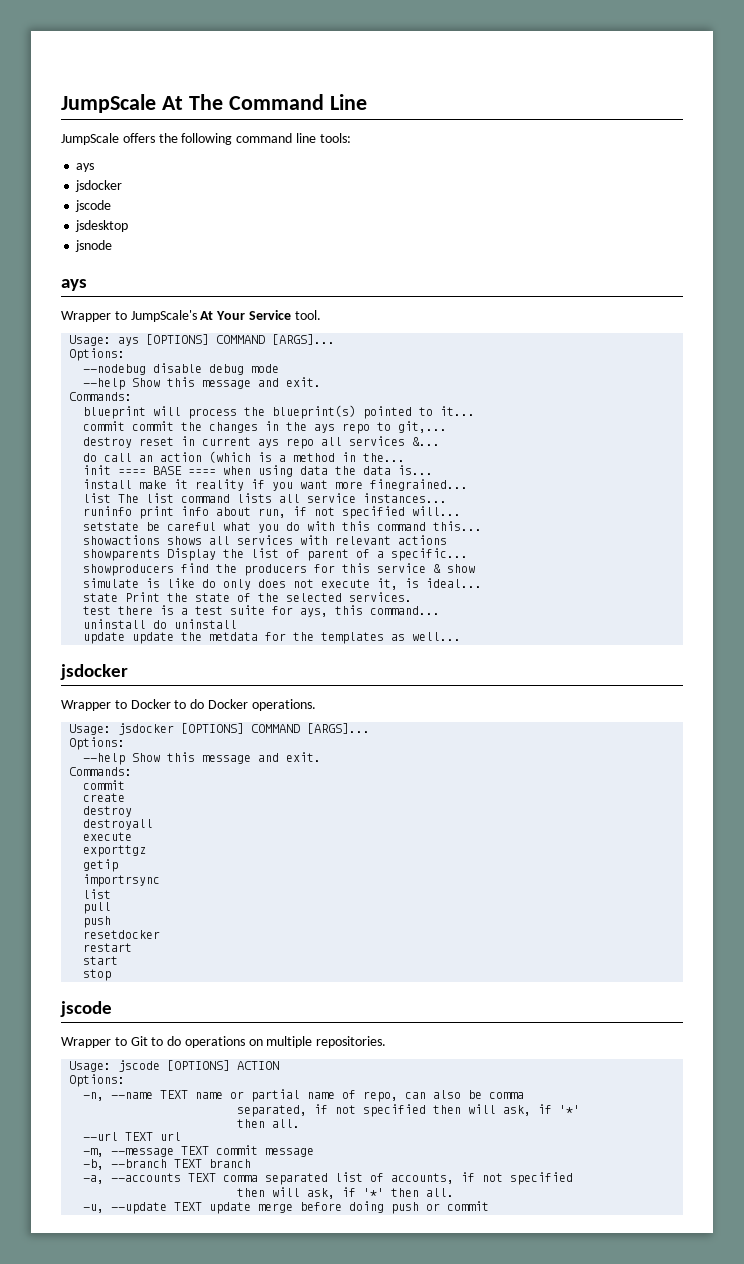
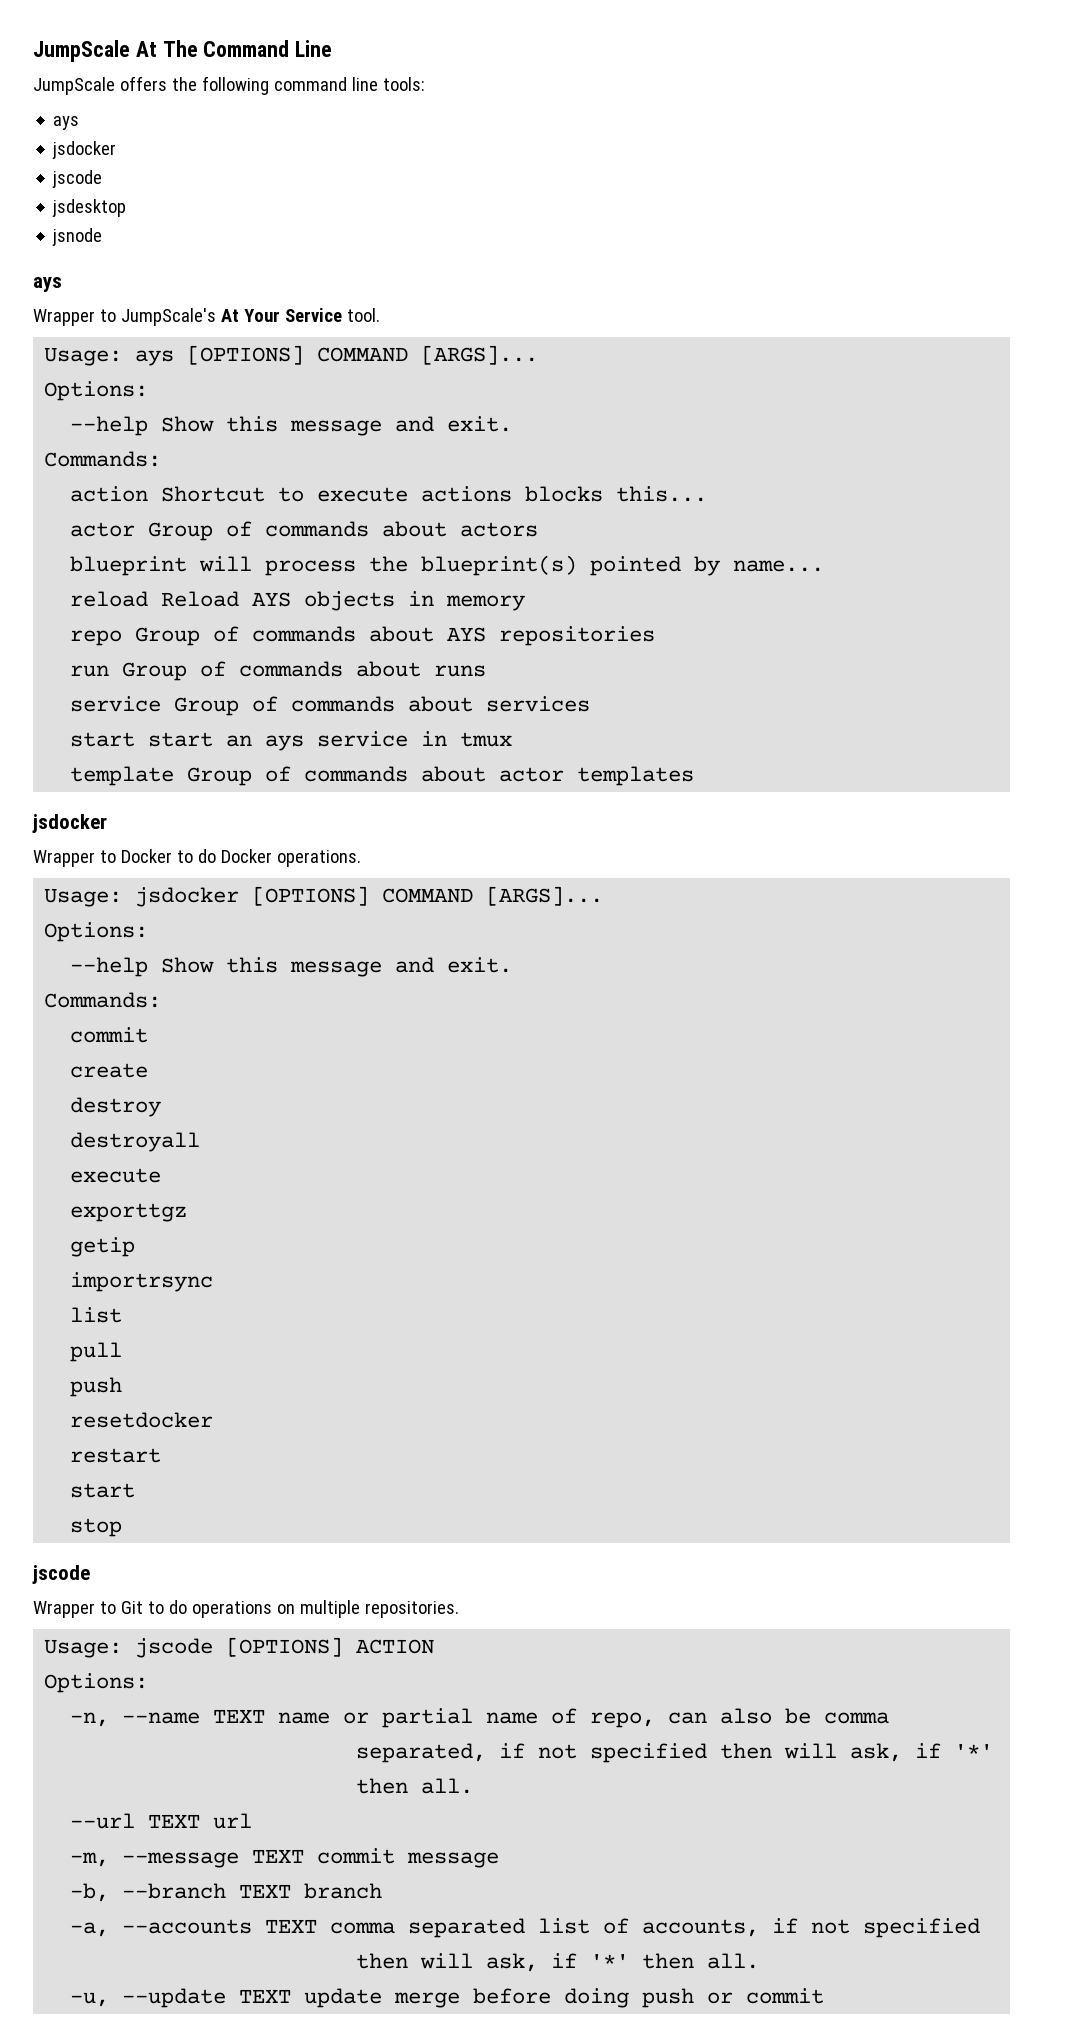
  Usage: ays [OPTIONS] COMMAND [ARGS]...
  Options:
- --nodebug disable debug mode
  --help Show this message and exit.
  Commands:
+ action Shortcut to execute actions blocks this...
+ actor Group of commands about actors
- blueprint will process the blueprint(s) pointed to it...
- commit commit the changes in the ays repo to git,...
- destroy reset in current ays repo all services &...
- do call an action (which is a method in the...
- init ==== BASE ==== when using data the data is...
- install make it reality if you want more finegrained...
- list The list command lists all service instances...
- runinfo print info about run, if not specified will...
- setstate be careful what you do with this command this...
- showactions shows all services with relevant actions
- showparents Display the list of parent of a specific...
- showproducers find the producers for this service & show
- simulate is like do only does not execute it, is ideal...
- state Print the state of the selected services.
- test there is a test suite for ays, this command...
- uninstall do uninstall
- update update the metdata for the templates as well...
+ blueprint will process the blueprint(s) pointed by name...
+ reload Reload AYS objects in memory
+ repo Group of commands about AYS repositories
+ run Group of commands about runs
+ service Group of commands about services
+ start start an ays service in tmux
+ template Group of commands about actor templates

